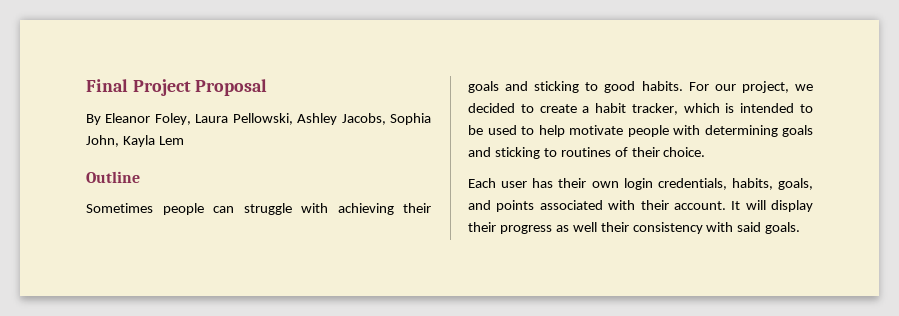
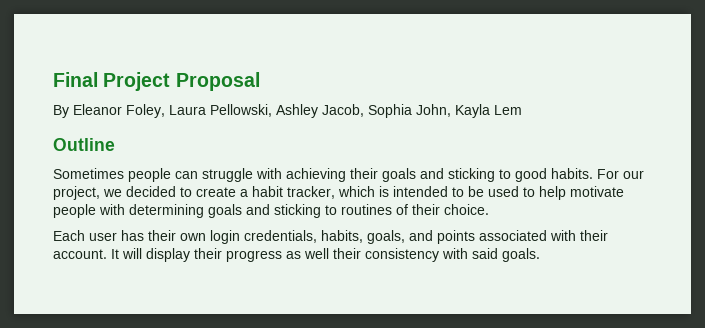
- By Eleanor Foley, Laura Pellowski, Ashley Jacobs, Sophia John, Kayla Lem
+ By Eleanor Foley, Laura Pellowski, Ashley Jacob, Sophia John, Kayla Lem

